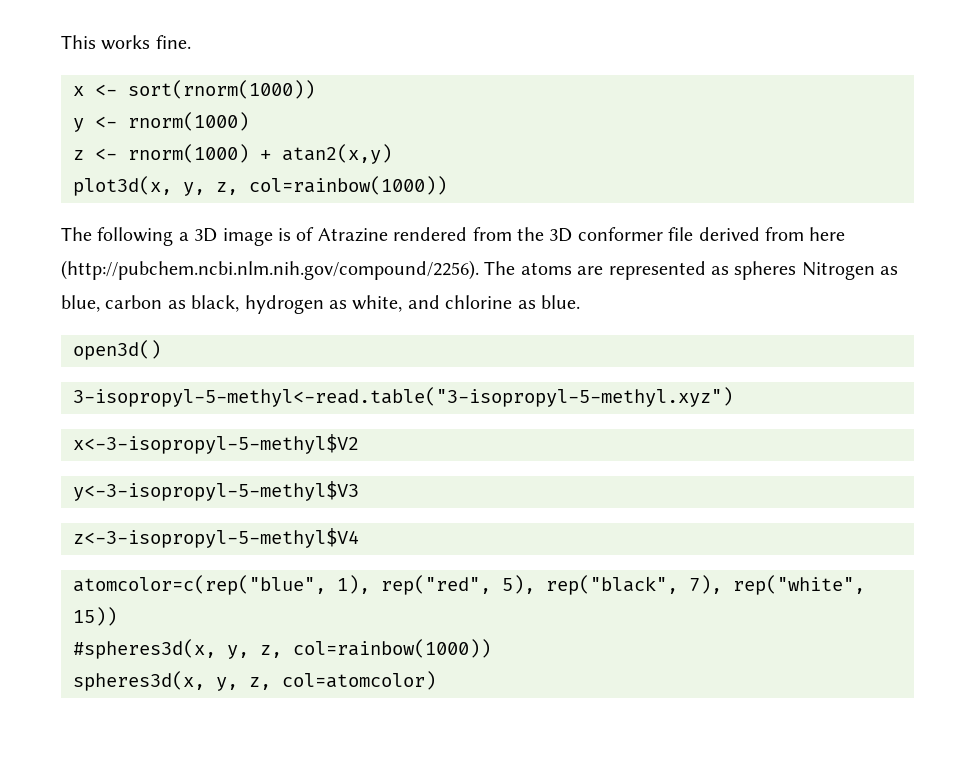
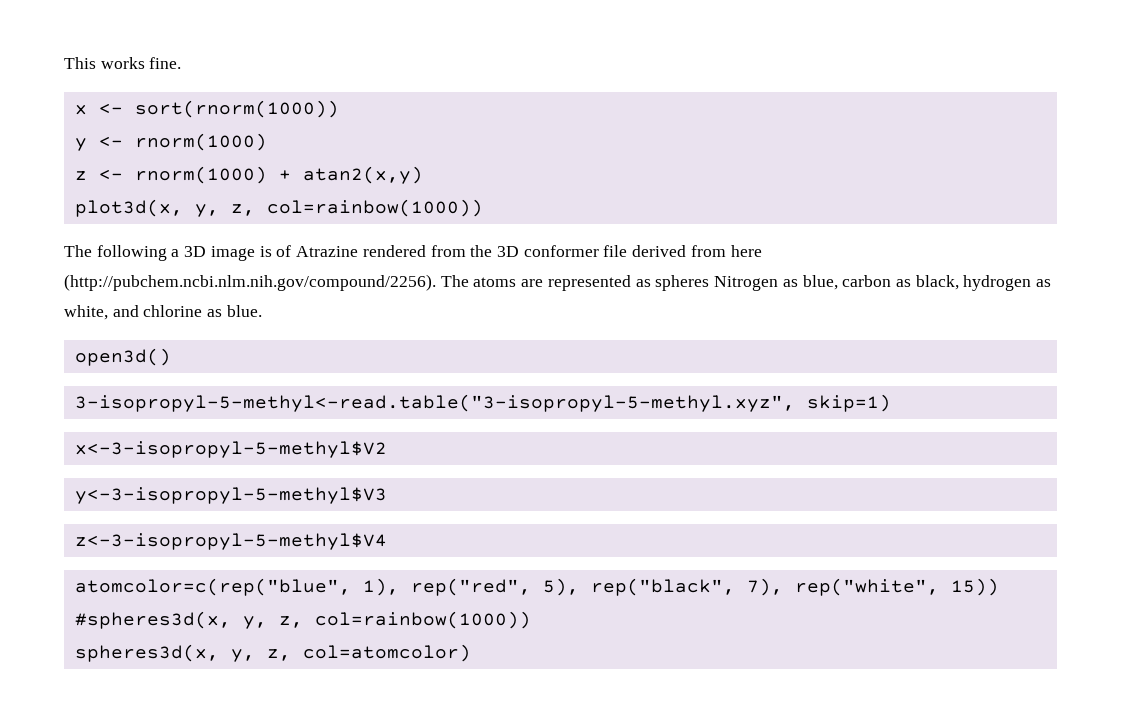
- 3-isopropyl-5-methyl<-read.table("3-isopropyl-5-methyl.xyz")
+ 3-isopropyl-5-methyl<-read.table("3-isopropyl-5-methyl.xyz", skip=1)

